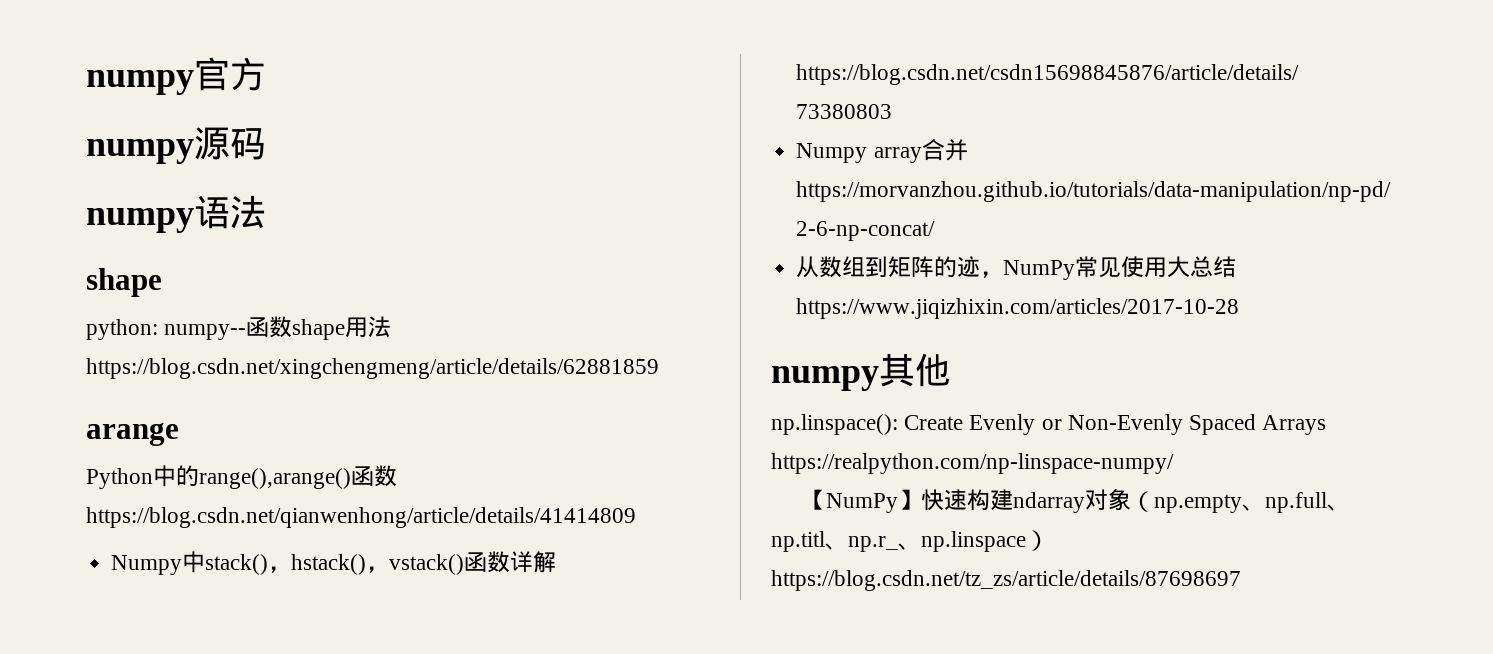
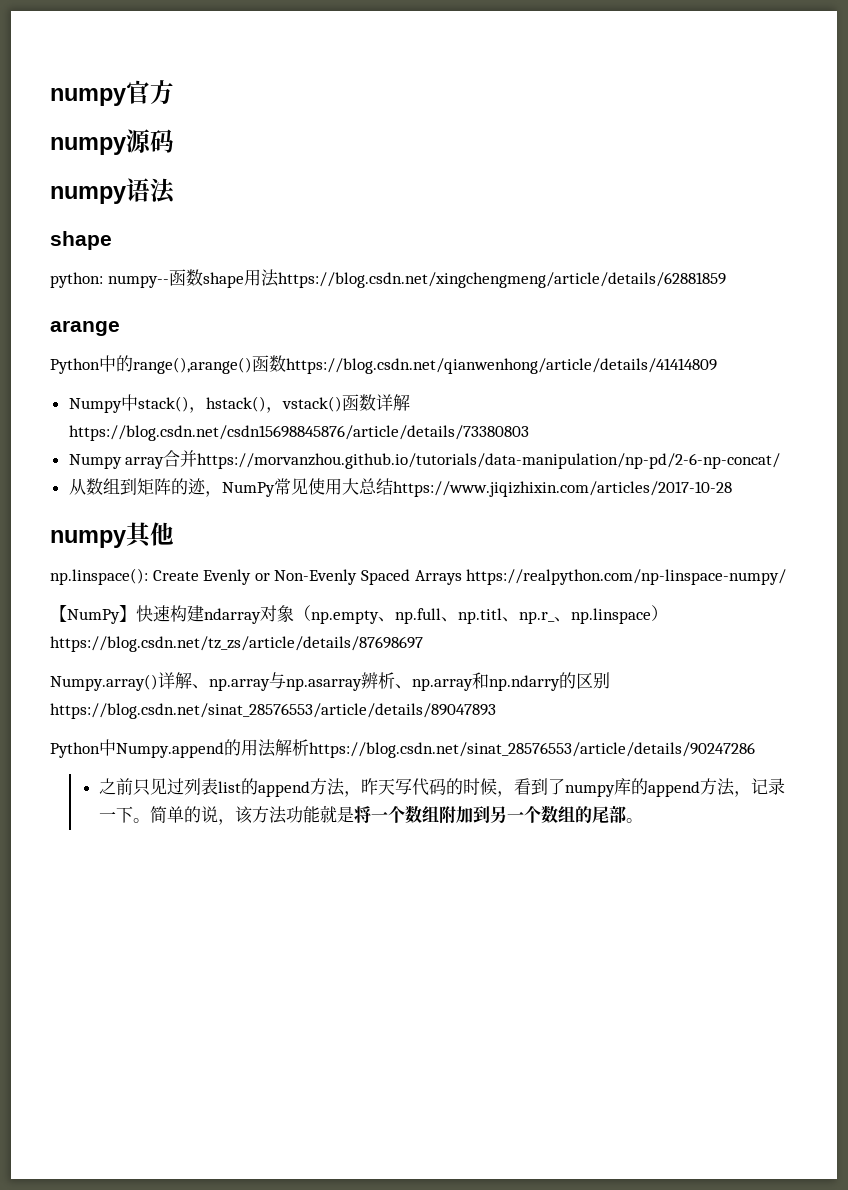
+ Numpy.array()详解、np.array与np.asarray辨析、np.array和np.ndarry的区别https://blog.csdn.net/sinat_28576553/article/details/89047893
+ Python中Numpy.append的用法解析https://blog.csdn.net/sinat_28576553/article/details/90247286
+ 之前只见过列表list的append方法，昨天写代码的时候，看到了numpy库的append方法，记录一下。简单的说，该方法功能就是将一个数组附加到另一个数组的尾部。

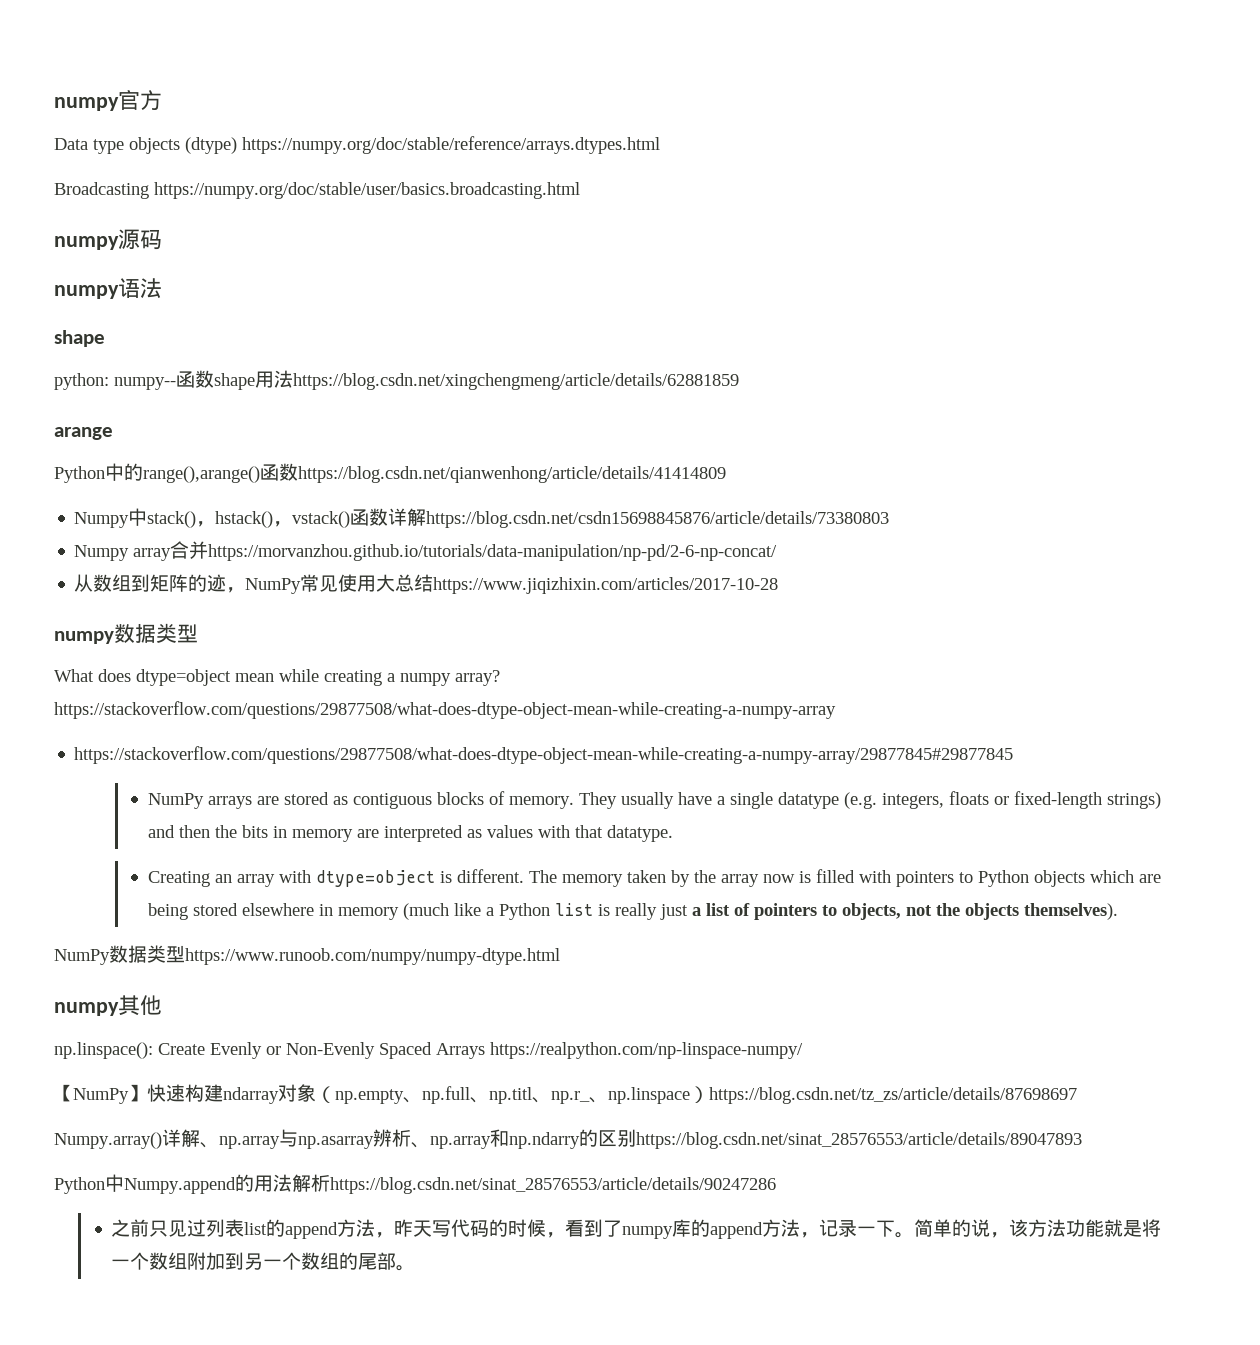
+ Data type objects (dtype) https://numpy.org/doc/stable/reference/arrays.dtypes.html
+ Broadcasting https://numpy.org/doc/stable/user/basics.broadcasting.html
+ numpy数据类型
+ What does dtype=object mean while creating a numpy array? https://stackoverflow.com/questions/29877508/what-does-dtype-object-mean-while-creating-a-numpy-array
+ https://stackoverflow.com/questions/29877508/what-does-dtype-object-mean-while-creating-a-numpy-array/29877845#29877845
+ NumPy arrays are stored as contiguous blocks of memory. They usually have a single datatype (e.g. integers, floats or fixed-length strings) and then the bits in memory are interpreted as values with that datatype.
+ Creating an array with dtype=object is different. The memory taken by the array now is filled with pointers to Python objects which are being stored elsewhere in memory (much like a Python list is really just a list of pointers to objects, not the objects themselves).
+ NumPy数据类型https://www.runoob.com/numpy/numpy-dtype.html

